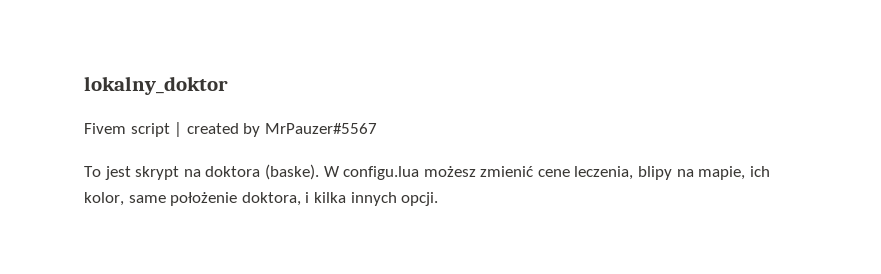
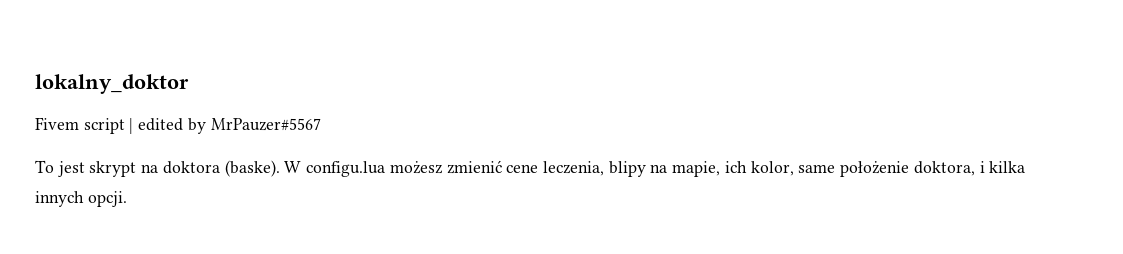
- Fivem script | created by MrPauzer#5567
+ Fivem script | edited by MrPauzer#5567

